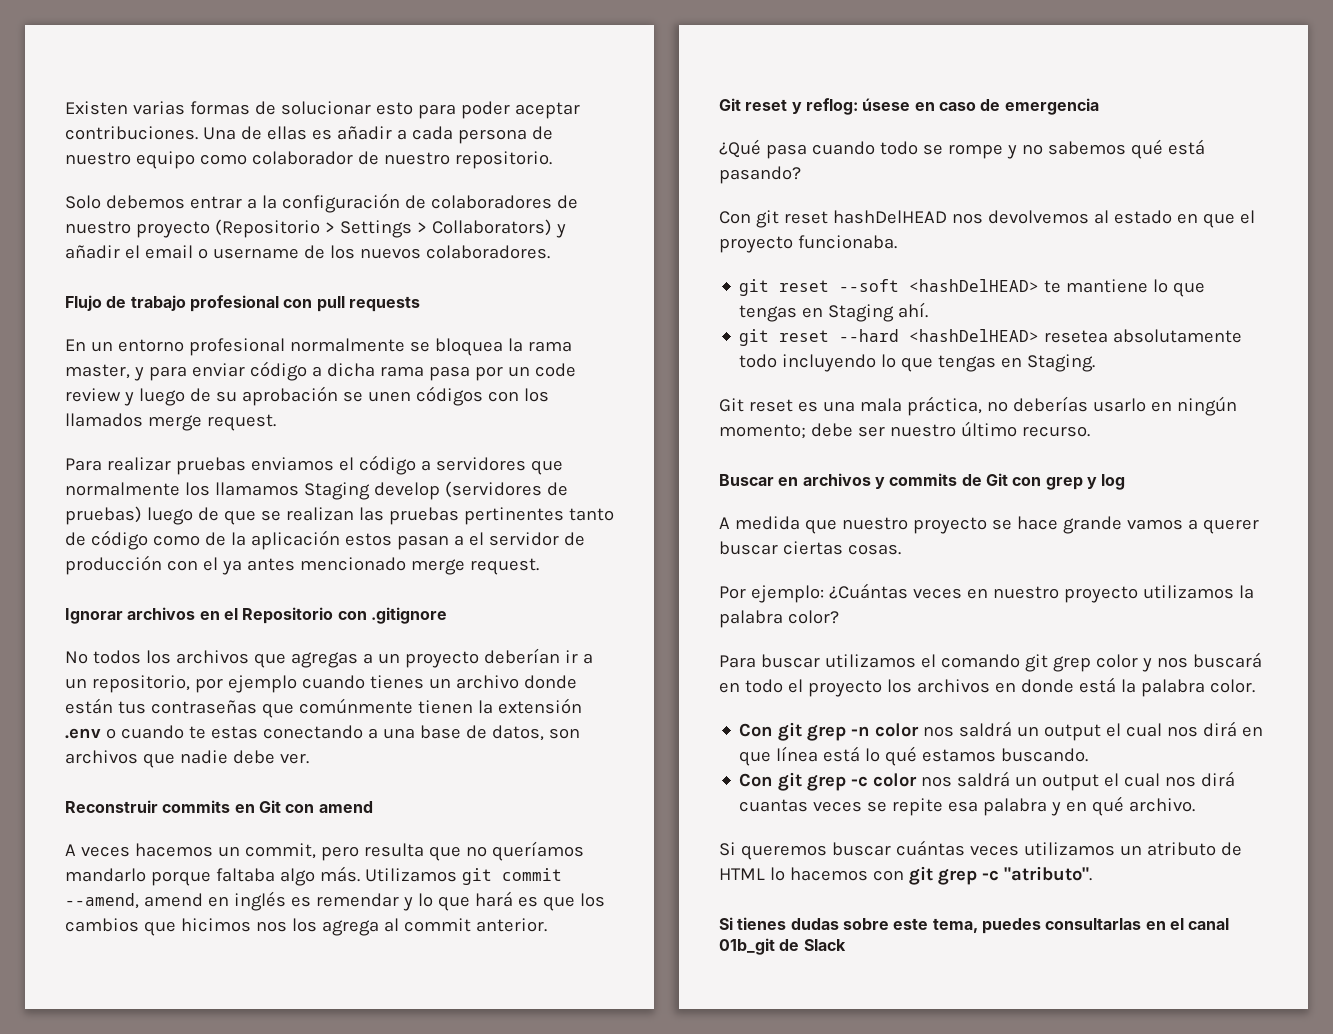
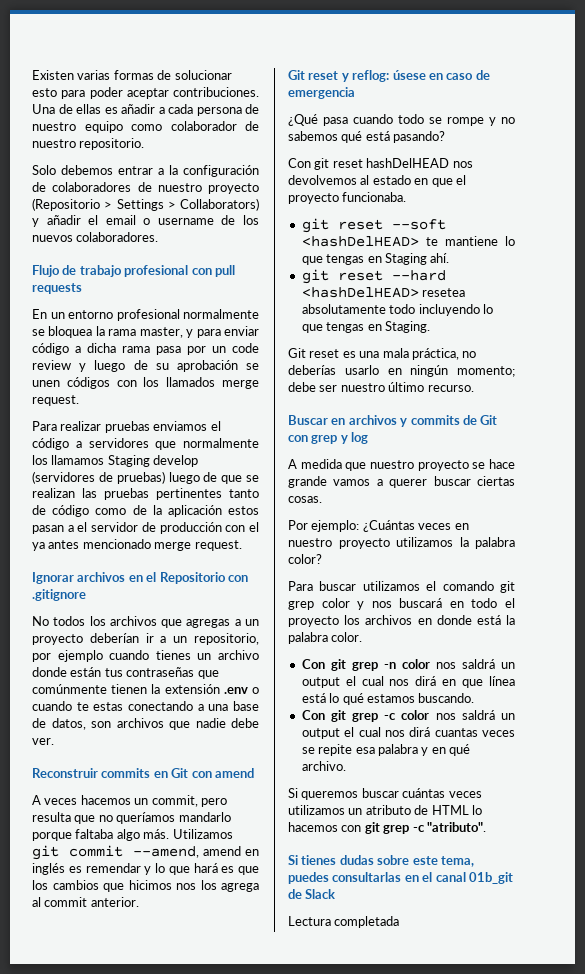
+ Lectura completada

